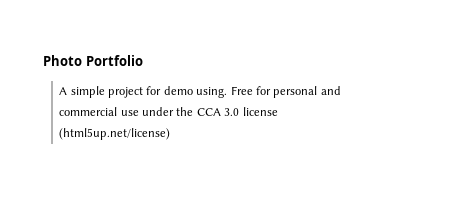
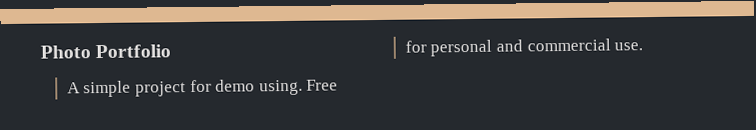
- Free for personal and commercial use under the CCA 3.0 license (html5up.net/license)
+ Free for personal and commercial use.

